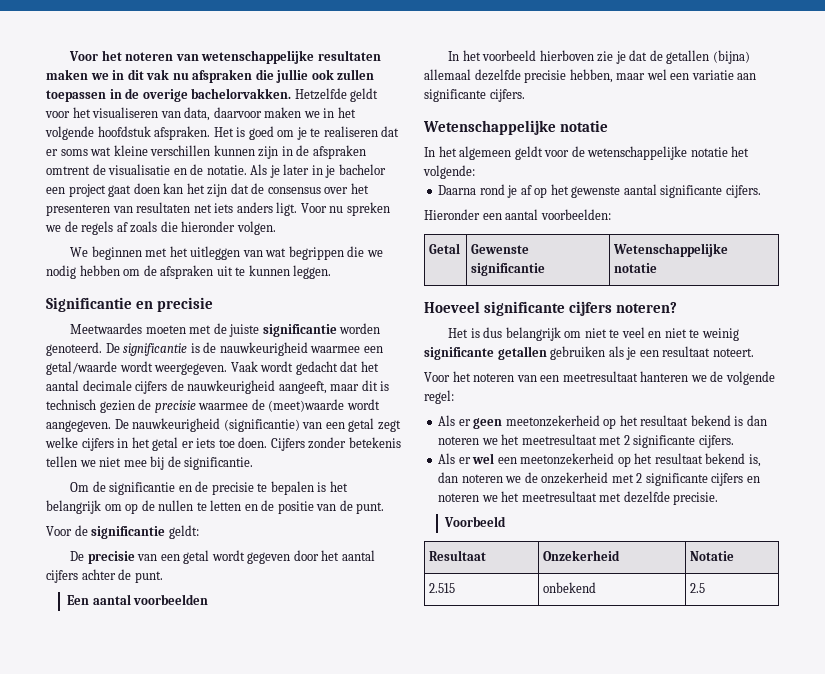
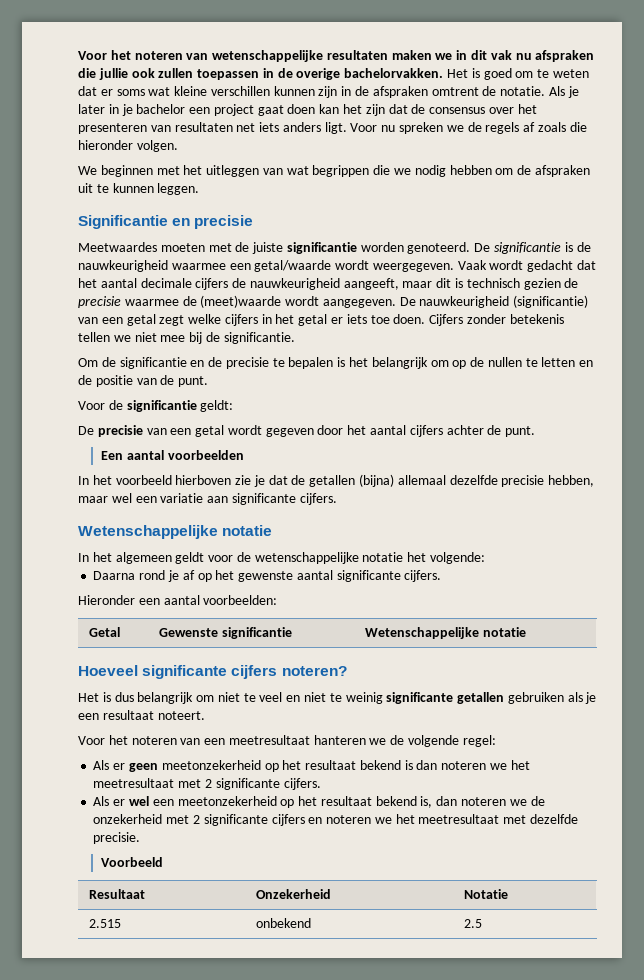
- Hetzelfde geldt voor het visualiseren van data, daarvoor maken we in het volgende hoofdstuk afspraken.
- Het is goed om je te realiseren dat er soms wat kleine verschillen kunnen zijn in de afspraken omtrent de visualisatie en de notatie.
+ Het is goed om te weten dat er soms wat kleine verschillen kunnen zijn in de afspraken omtrent de notatie.

